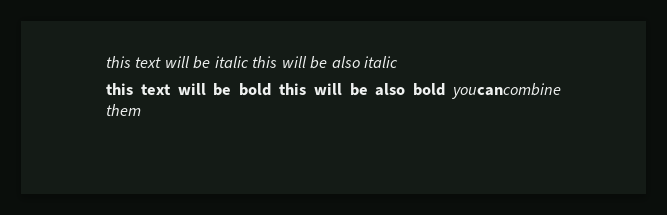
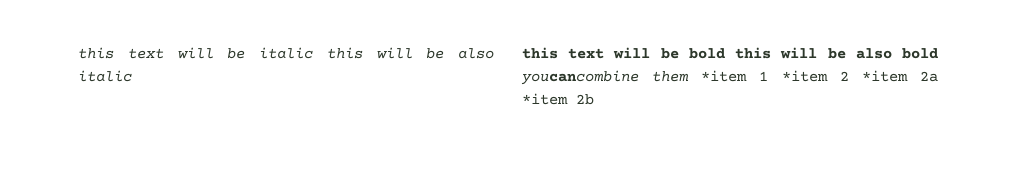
- this text will be bold this will be also bold youcancombine them
+ this text will be bold this will be also bold youcancombine them *item 1 *item 2 *item 2a *item 2b

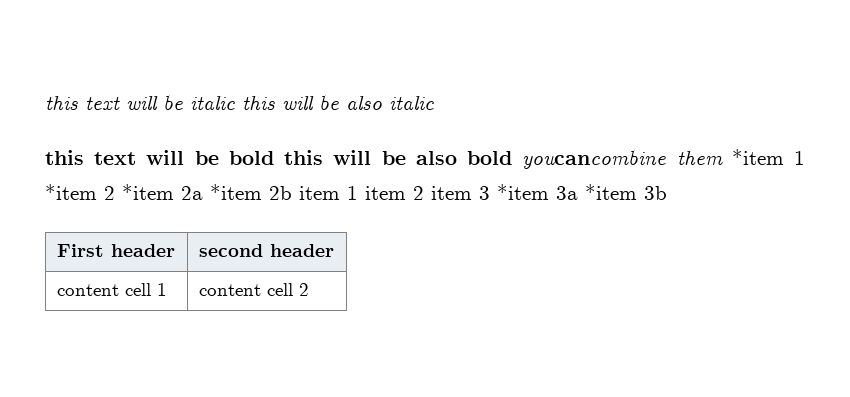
- this text will be bold this will be also bold youcancombine them *item 1 *item 2 *item 2a *item 2b
+ this text will be bold this will be also bold youcancombine them *item 1 *item 2 *item 2a *item 2b item 1 item 2 item 3 *item 3a *item 3b
+ First header | second header
+ content cell 1 | content cell 2

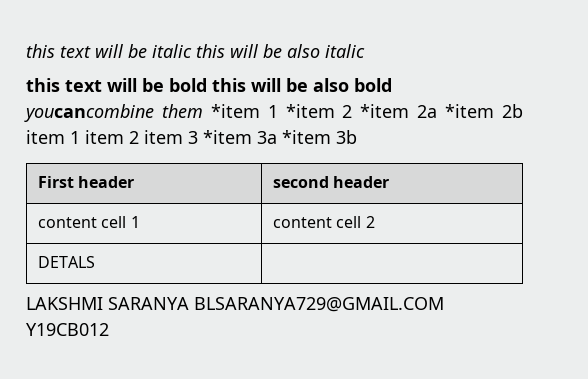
+ DETALS |
+ LAKSHMI SARANYA BLSARANYA729@GMAIL.COM Y19CB012

